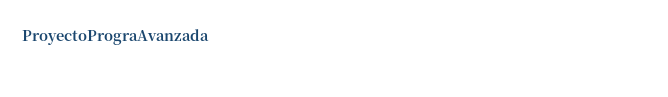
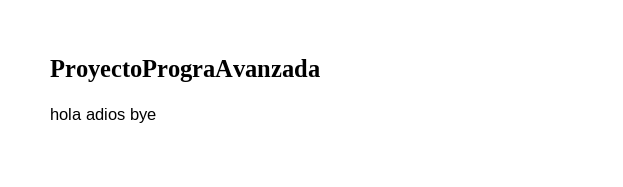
+ hola adios bye

